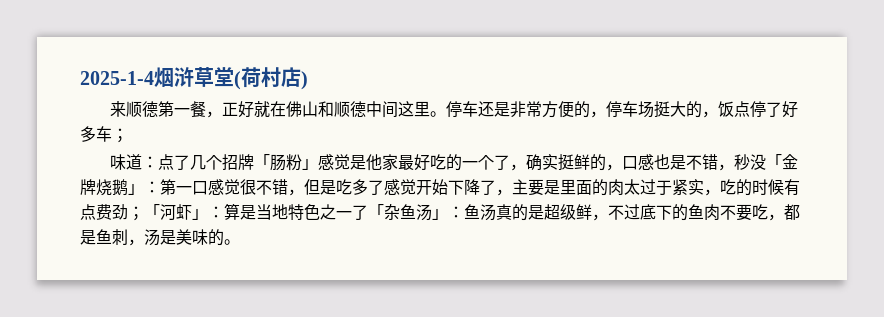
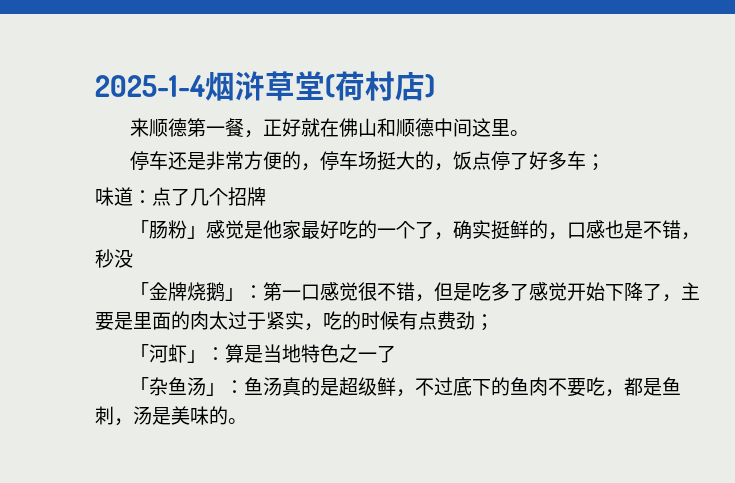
- 来顺德第一餐，正好就在佛山和顺德中间这里。停车还是非常方便的，停车场挺大的，饭点停了好多车；
+ 来顺德第一餐，正好就在佛山和顺德中间这里。
+ 停车还是非常方便的，停车场挺大的，饭点停了好多车；
- 点了几个招牌「肠粉」感觉是他家最好吃的一个了，确实挺鲜的，口感也是不错，秒没「金牌烧鹅」：
+ 点了几个招牌
+ 「肠粉」感觉是他家最好吃的一个了，确实挺鲜的，口感也是不错，秒没
+ 「金牌烧鹅」：
- 第一口感觉很不错，但是吃多了感觉开始下降了，主要是里面的肉太过于紧实，吃的时候有点费劲；「河虾」：
+ 第一口感觉很不错，但是吃多了感觉开始下降了，主要是里面的肉太过于紧实，吃的时候有点费劲；
+ 「河虾」：
- 算是当地特色之一了「杂鱼汤」：
+ 算是当地特色之一了
+ 「杂鱼汤」：

